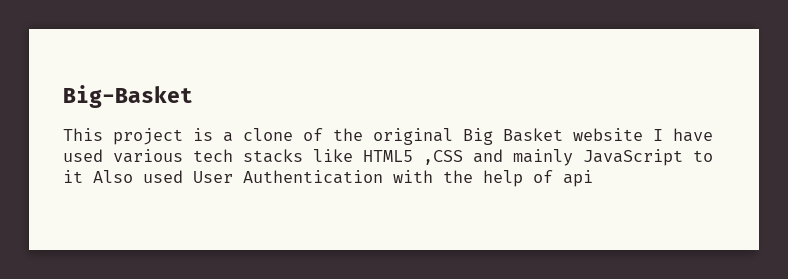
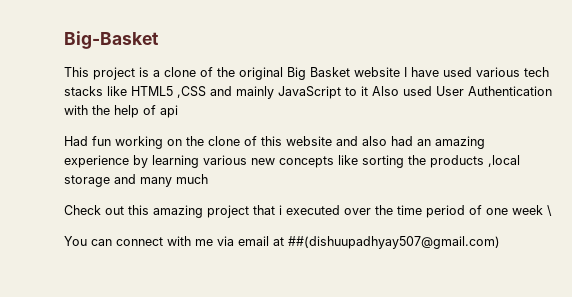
+ Had fun working on the clone of this website and also had an amazing experience by learning various new concepts like sorting the products ,local storage and many much
+ Check out this amazing project that i executed over the time period of one week \
+ You can connect with me via email at ##(dishuupadhyay507@gmail.com)

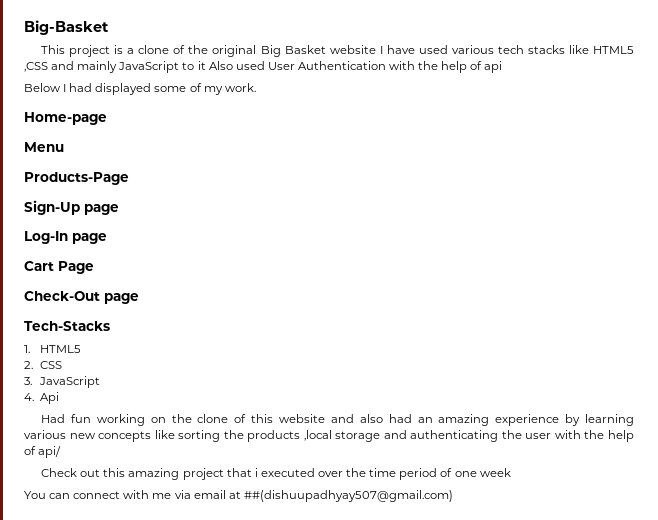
+ Below I had displayed some of my work.
+ Home-page
+ Menu
+ Products-Page
+ Sign-Up page
+ Log-In page
+ Cart Page
+ Check-Out page
+ Tech-Stacks
+ 1. HTML5
+ 2. CSS
+ 3. JavaScript
+ 4. Api
- Had fun working on the clone of this website and also had an amazing experience by learning various new concepts like sorting the products ,local storage and many much
+ Had fun working on the clone of this website and also had an amazing experience by learning various new concepts like sorting the products ,local storage and authenticating the user with the help of api/
- Check out this amazing project that i executed over the time period of one week \
+ Check out this amazing project that i executed over the time period of one week

